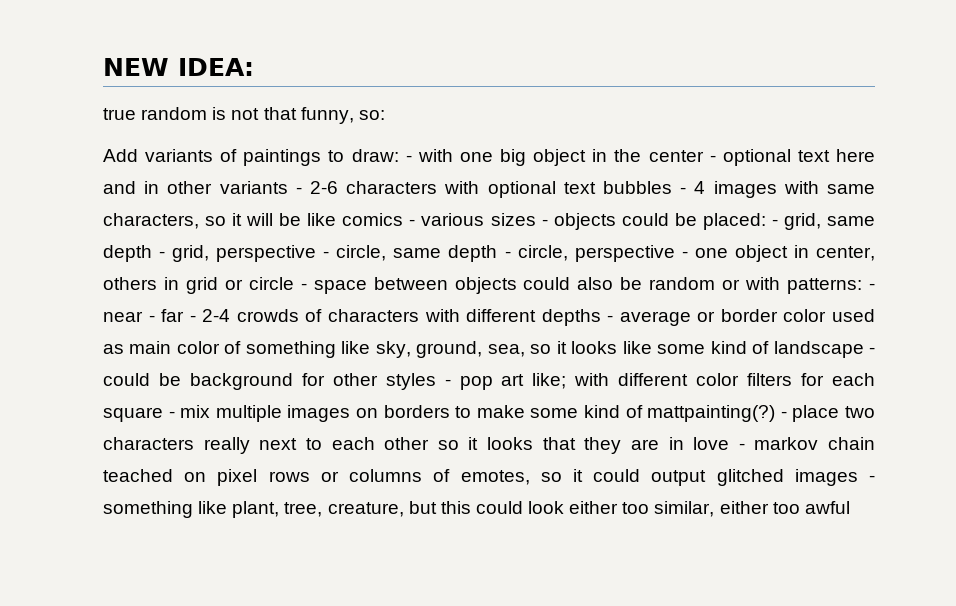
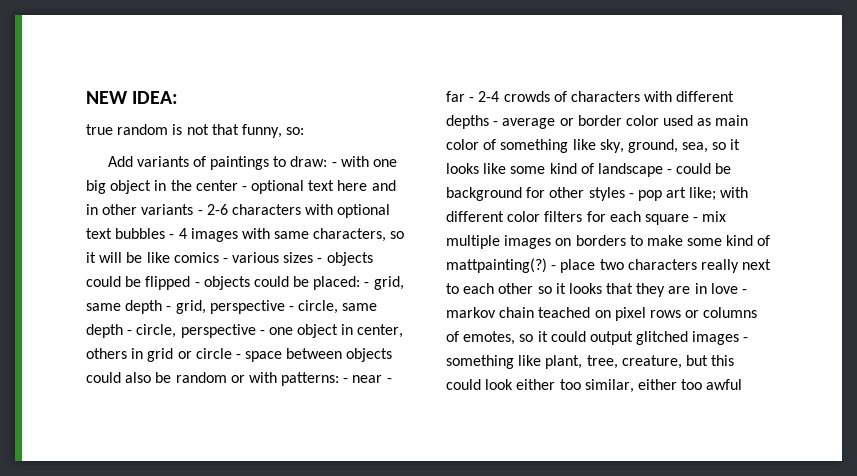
- - with one big object in the center - optional text here and in other variants - 2-6 characters with optional text bubbles - 4 images with same characters, so it will be like comics - various sizes - objects could be placed:
+ - with one big object in the center - optional text here and in other variants - 2-6 characters with optional text bubbles - 4 images with same characters, so it will be like comics - various sizes - objects could be flipped - objects could be placed:

